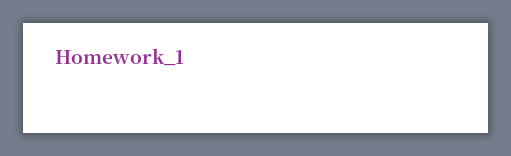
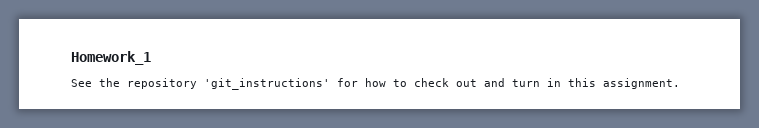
+ See the repository 'git_instructions' for how to check out and turn in this assignment.

